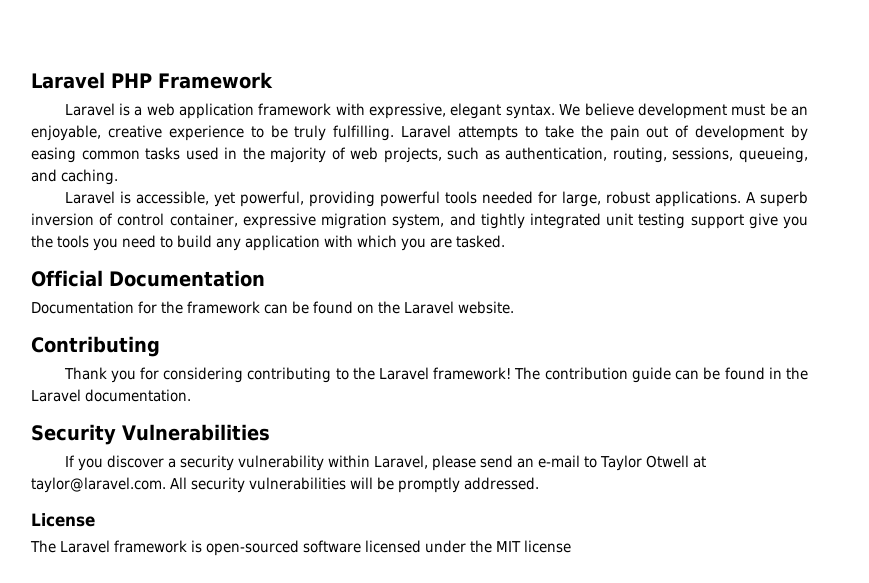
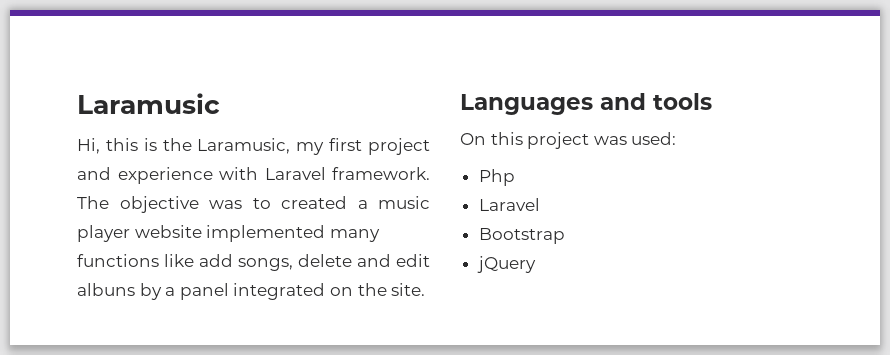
- Laravel PHP Framework
- Laravel is a web application framework with expressive, elegant syntax. We believe development must be an enjoyable, creative experience to be truly fulfilling. Laravel attempts to take the pain out of development by easing common tasks used in the majority of web projects, such as authentication, routing, sessions, queueing, and caching.
- Laravel is accessible, yet powerful, providing powerful tools needed for large, robust applications. A superb inversion of control container, expressive migration system, and tightly integrated unit testing support give you the tools you need to build any application with which you are tasked.
- Official Documentation
- Documentation for the framework can be found on the Laravel website.
- Contributing
- Thank you for considering contributing to the Laravel framework! The contribution guide can be found in the Laravel documentation.
- Security Vulnerabilities
- If you discover a security vulnerability within Laravel, please send an e-mail to Taylor Otwell at taylor@laravel.com. All security vulnerabilities will be promptly addressed.
- License
- The Laravel framework is open-sourced software licensed under the MIT license
+ Laramusic
+ Hi, this is the Laramusic, my first project and experience with Laravel framework. The objective was to created a music player website implemented many functions like add songs, delete and edit albuns by a panel integrated on the site.
+ Languages and tools
+ On this project was used:
+ Php
+ Laravel
+ Bootstrap
+ jQuery

